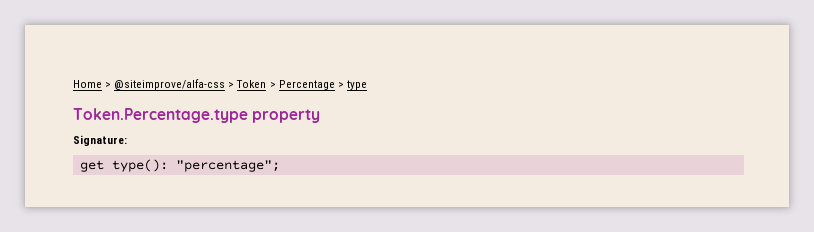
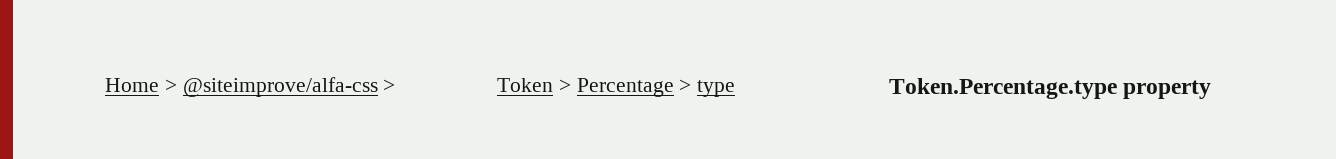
- Signature:
- get type(): "percentage";

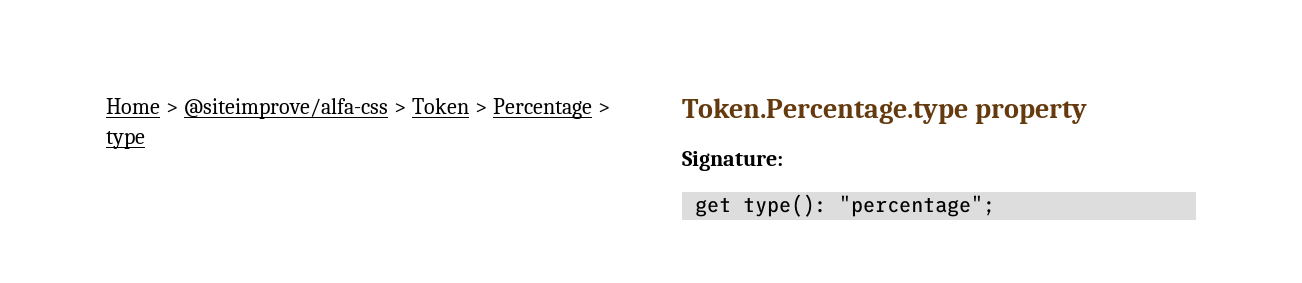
+ Signature:
+ get type(): "percentage";

